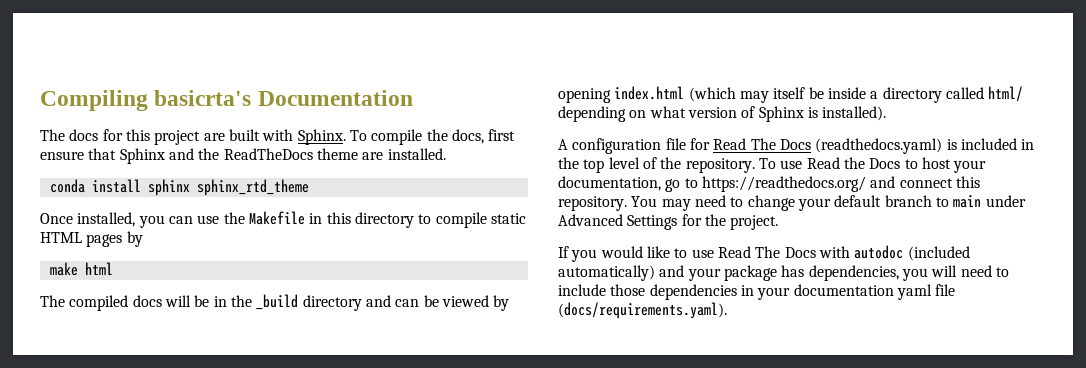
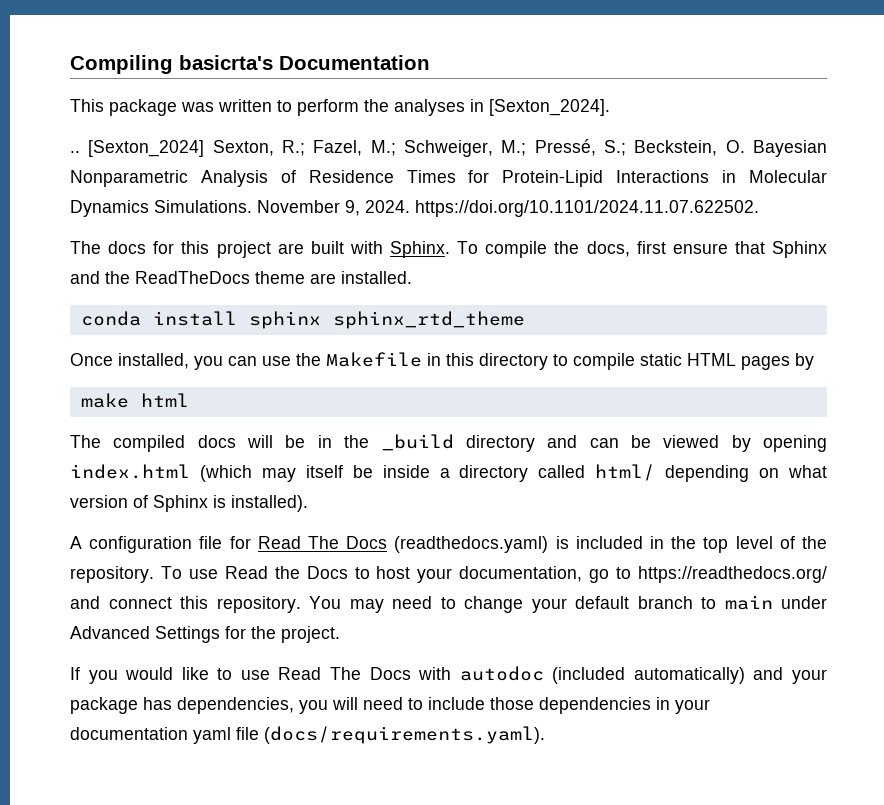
+ This package was written to perform the analyses in [Sexton_2024].
+ .. [Sexton_2024] Sexton, R.; Fazel, M.; Schweiger, M.; Pressé, S.; Beckstein, O. Bayesian Nonparametric Analysis of Residence Times for Protein-Lipid Interactions in Molecular Dynamics Simulations. November 9, 2024. https://doi.org/10.1101/2024.11.07.622502.

